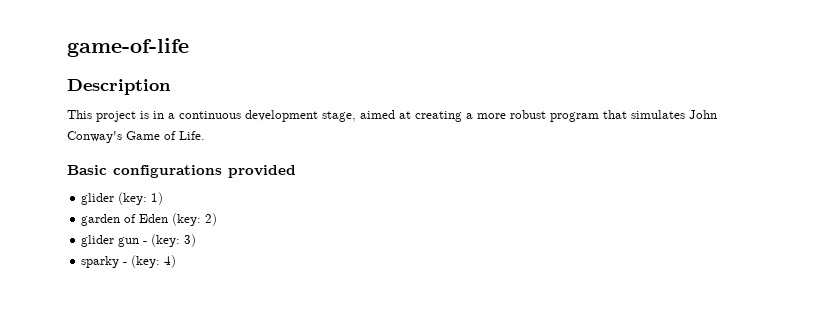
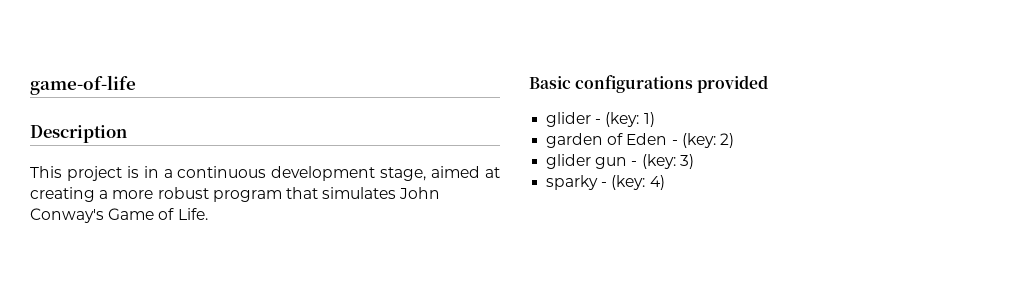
- glider (key: 1)
+ glider - (key: 1)
- garden of Eden (key: 2)
+ garden of Eden - (key: 2)

